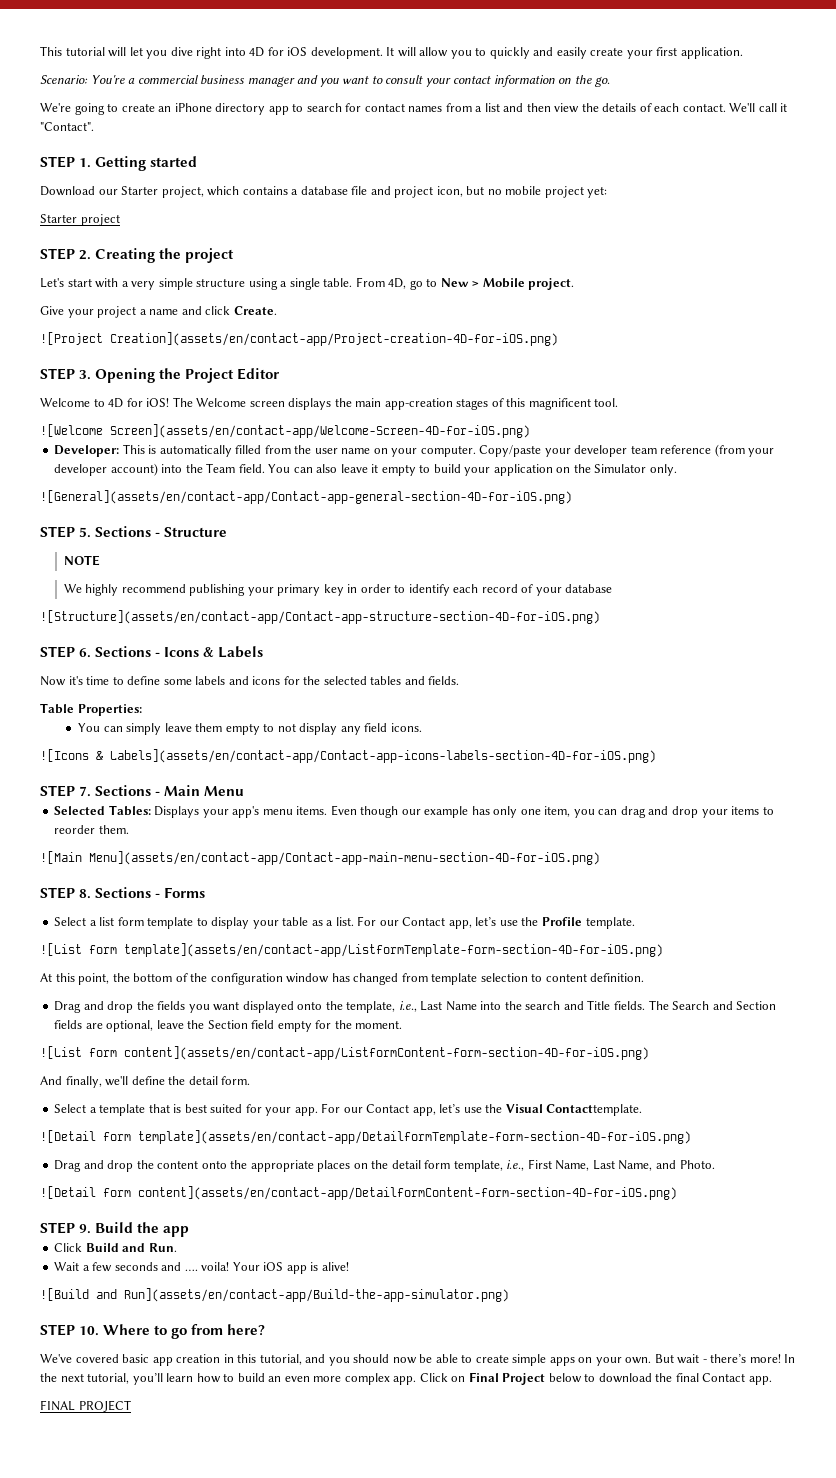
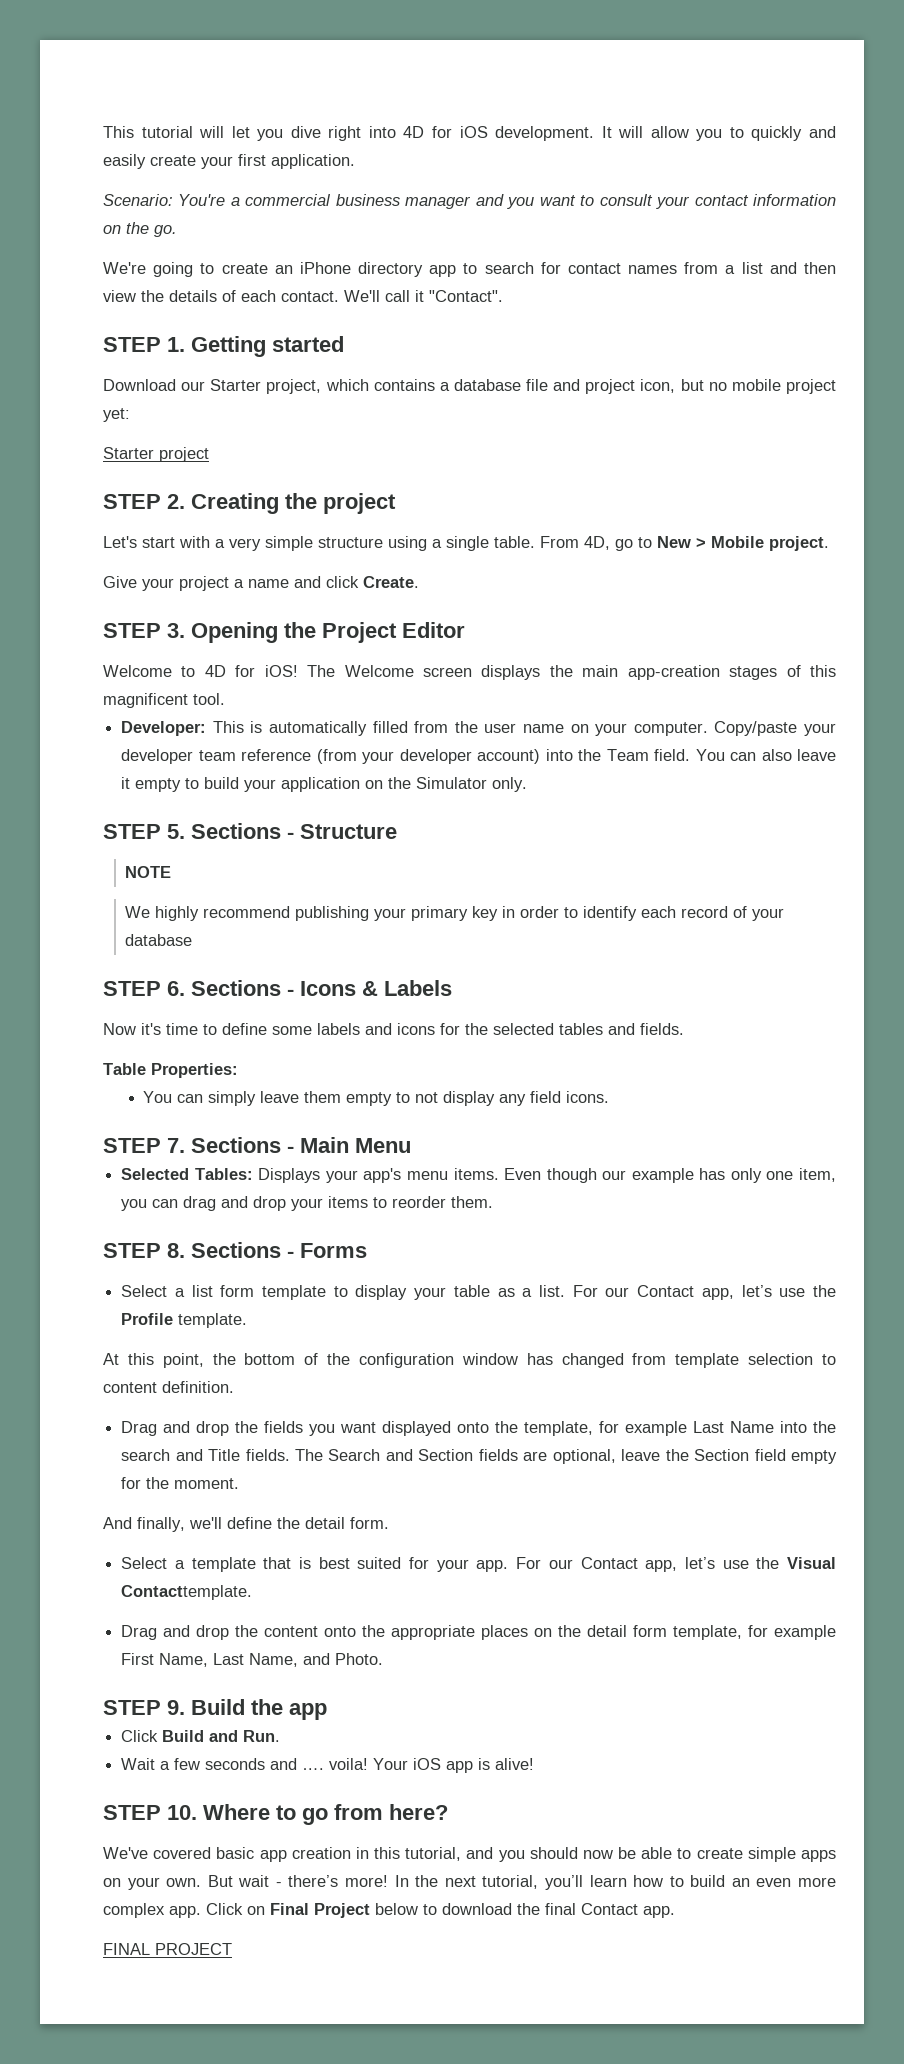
- ![Project Creation](assets/en/contact-app/Project-creation-4D-for-iOS.png)
- ![Welcome Screen](assets/en/contact-app/Welcome-Screen-4D-for-iOS.png)
- ![General](assets/en/contact-app/Contact-app-general-section-4D-for-iOS.png)
- ![Structure](assets/en/contact-app/Contact-app-structure-section-4D-for-iOS.png)
- ![Icons & Labels](assets/en/contact-app/Contact-app-icons-labels-section-4D-for-iOS.png)
- ![Main Menu](assets/en/contact-app/Contact-app-main-menu-section-4D-for-iOS.png)
- ![List form template](assets/en/contact-app/ListformTemplate-form-section-4D-for-iOS.png)
- Drag and drop the fields you want displayed onto the template, i.e., Last Name into the search and Title fields.
+ Drag and drop the fields you want displayed onto the template, for example Last Name into the search and Title fields.
- ![List form content](assets/en/contact-app/ListformContent-form-section-4D-for-iOS.png)
- ![Detail form template](assets/en/contact-app/DetailformTemplate-form-section-4D-for-iOS.png)
- Drag and drop the content onto the appropriate places on the detail form template, i.e., First Name, Last Name, and Photo.
+ Drag and drop the content onto the appropriate places on the detail form template, for example First Name, Last Name, and Photo.
- ![Detail form content](assets/en/contact-app/DetailformContent-form-section-4D-for-iOS.png)
- ![Build and Run](assets/en/contact-app/Build-the-app-simulator.png)

